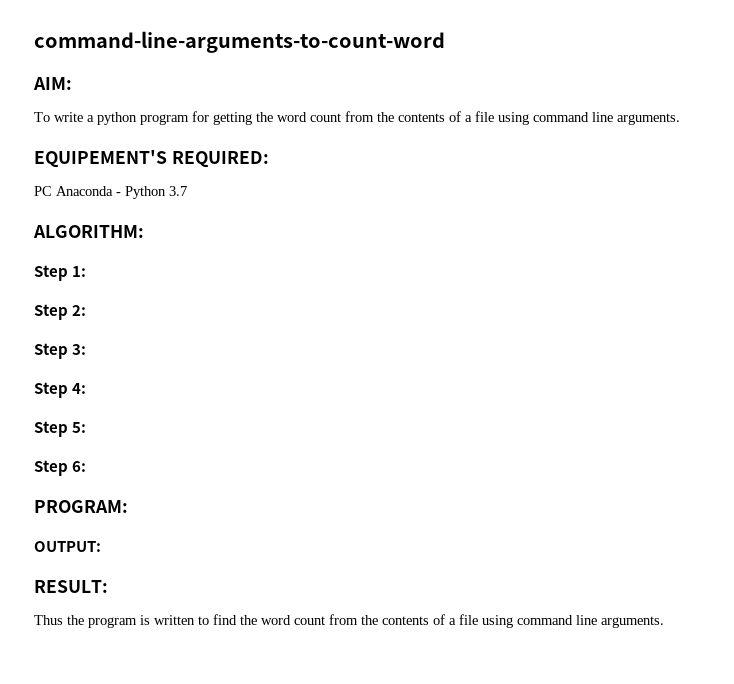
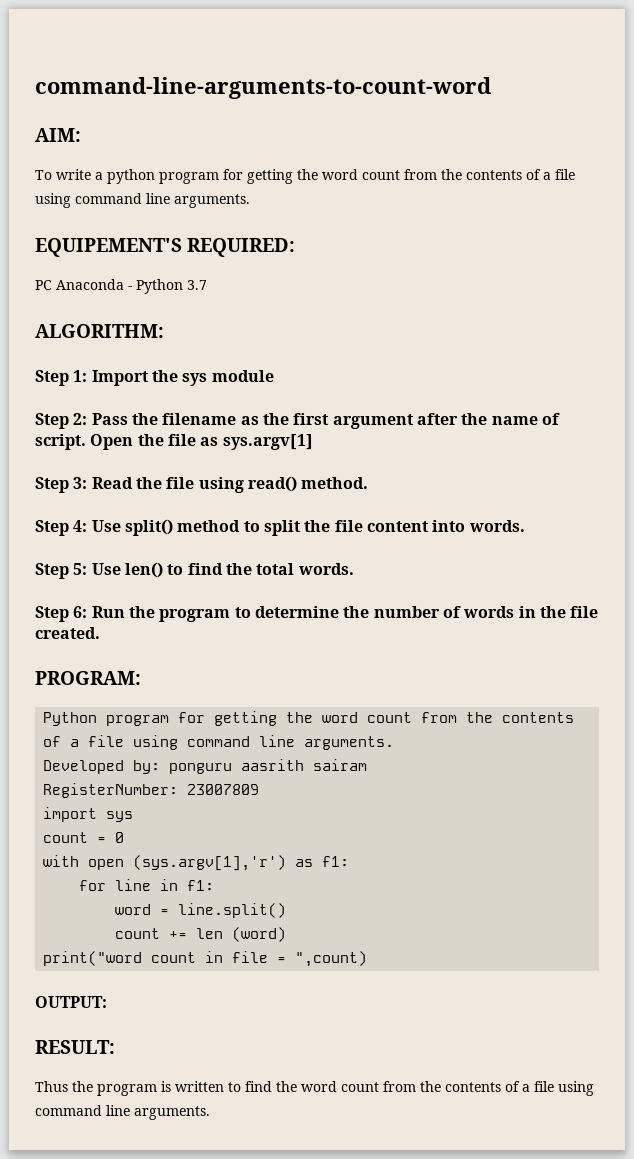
- Step 1:
- Step 2:
- Step 3:
- Step 4:
- Step 5:
- Step 6:
+ Step 1: Import the sys module
+ Step 2: Pass the filename as the first argument after the name of script. Open the file as sys.argv[1]
+ Step 3: Read the file using read() method.
+ Step 4: Use split() method to split the file content into words.
+ Step 5: Use len() to find the total words.
+ Step 6: Run the program to determine the number of words in the file created.
  PROGRAM:
+ Python program for getting the word count from the contents of a file using command line arguments.
+ Developed by: ponguru aasrith sairam
+ RegisterNumber: 23007809
+ import sys
+ count = 0
+ with open (sys.argv[1],'r') as f1:
+ for line in f1:
+ word = line.split()
+ count += len (word)
+ print("word count in file = ",count)

